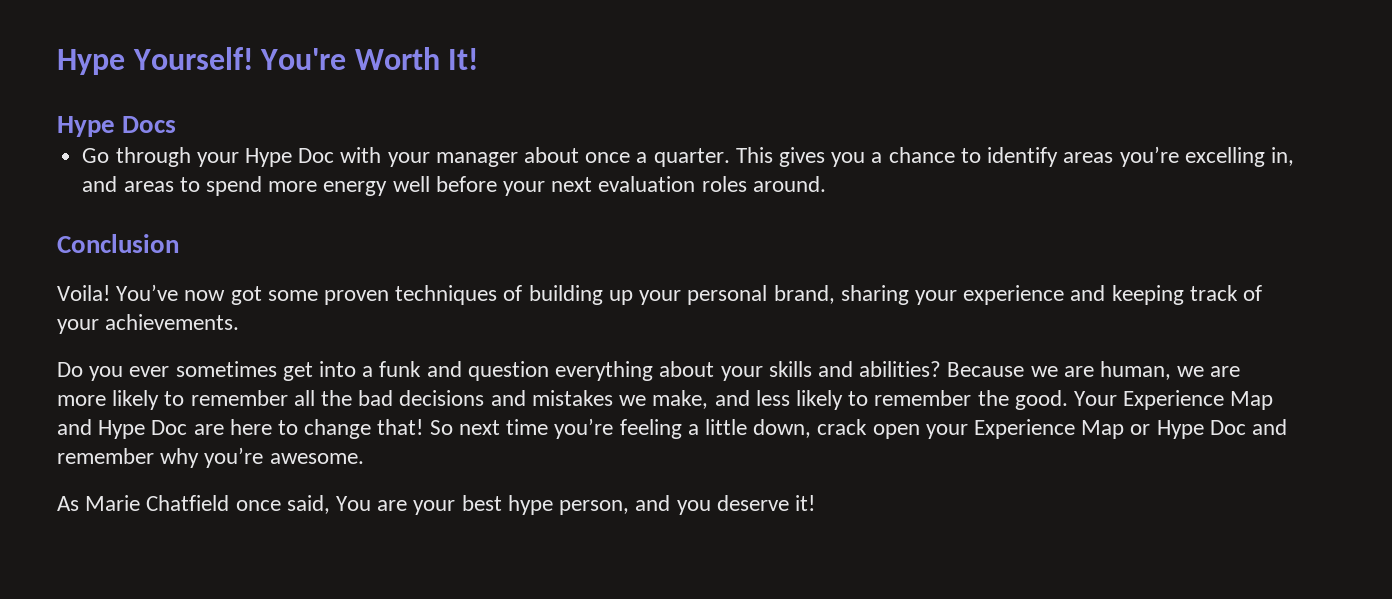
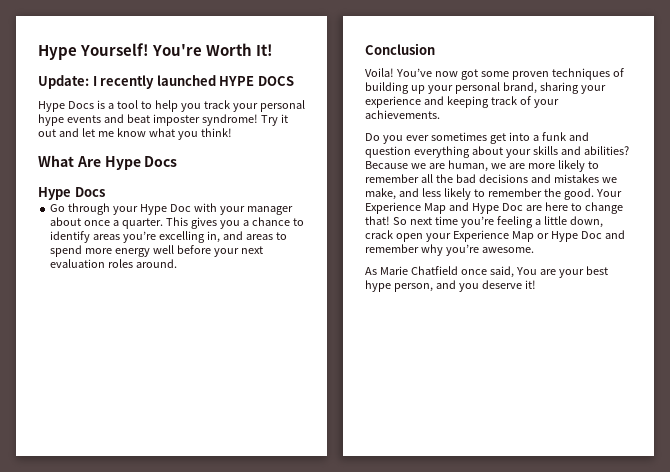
+ Update: I recently launched HYPE DOCS
+ Hype Docs is a tool to help you track your personal hype events and beat imposter syndrome! Try it out and let me know what you think!
+ What Are Hype Docs

